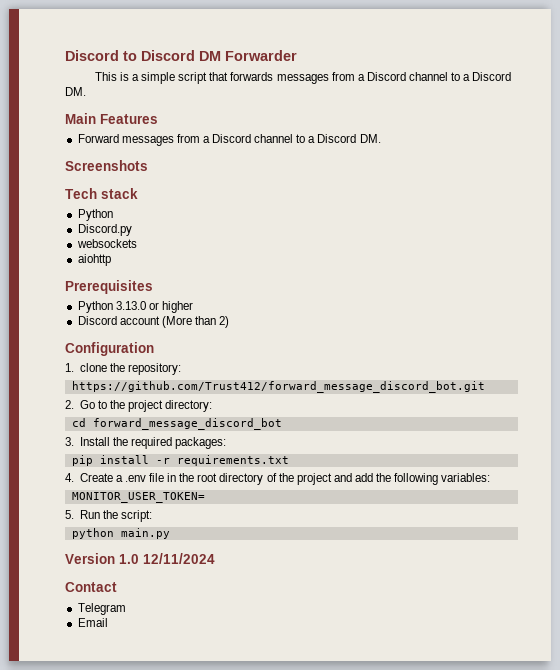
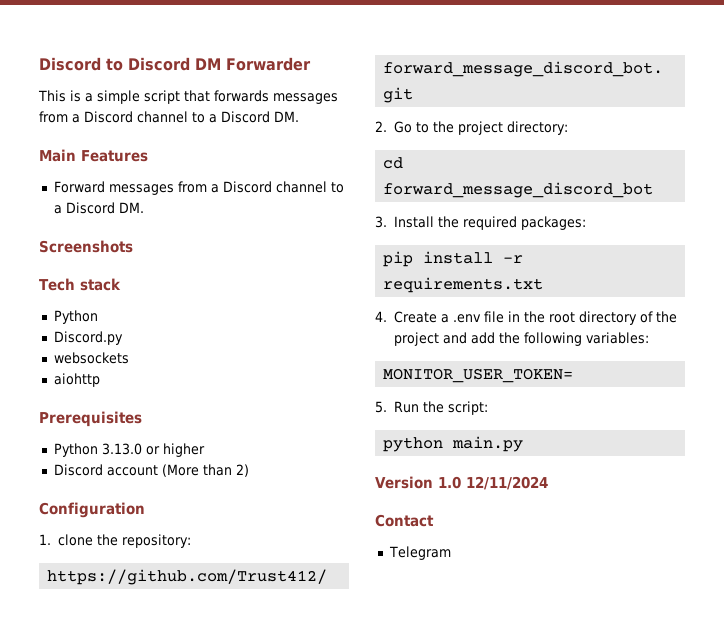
- Email

